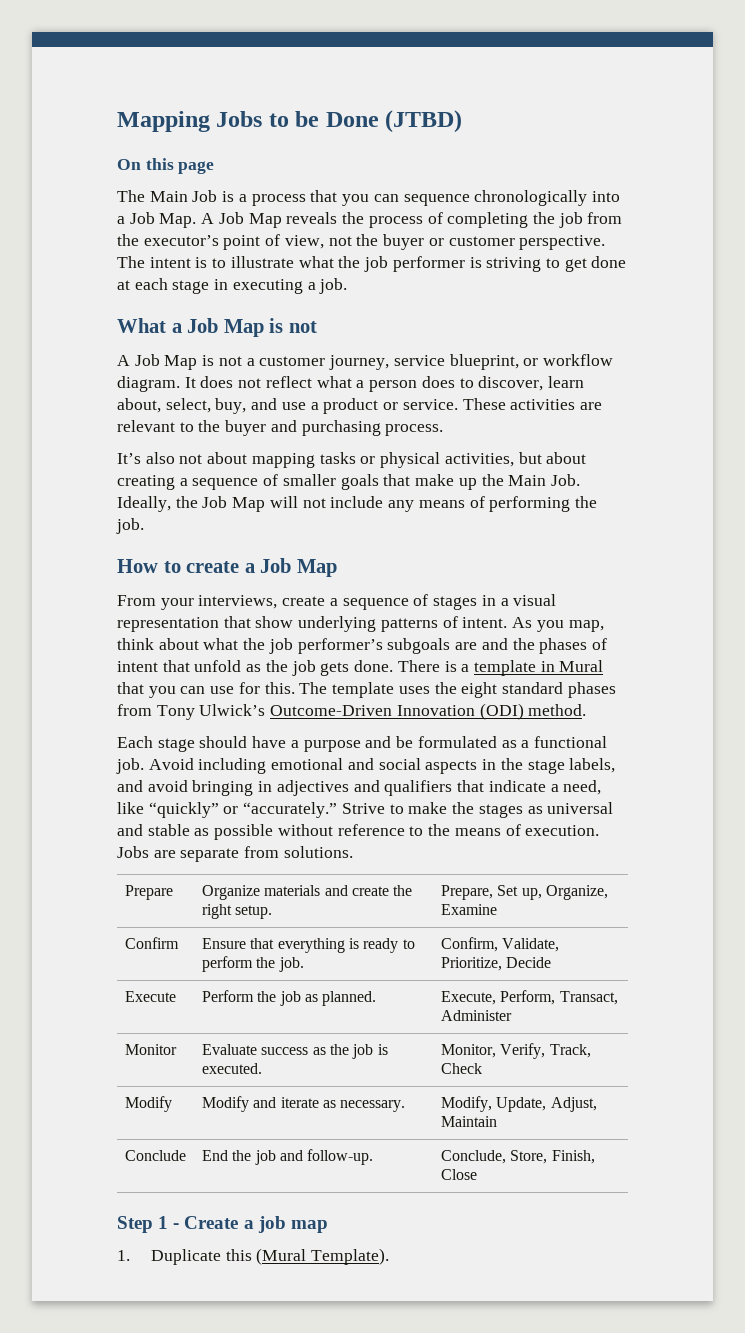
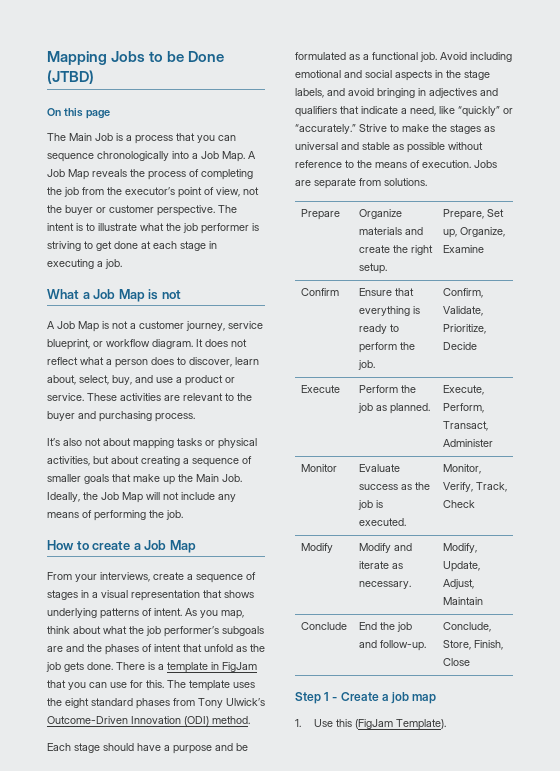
- From your interviews, create a sequence of stages in a visual representation that show underlying patterns of intent.
+ From your interviews, create a sequence of stages in a visual representation that shows underlying patterns of intent.
- There is a template in Mural that you can use for this.
+ There is a template in FigJam that you can use for this.
- 1. Duplicate this (Mural Template).
+ 1. Use this (FigJam Template).

